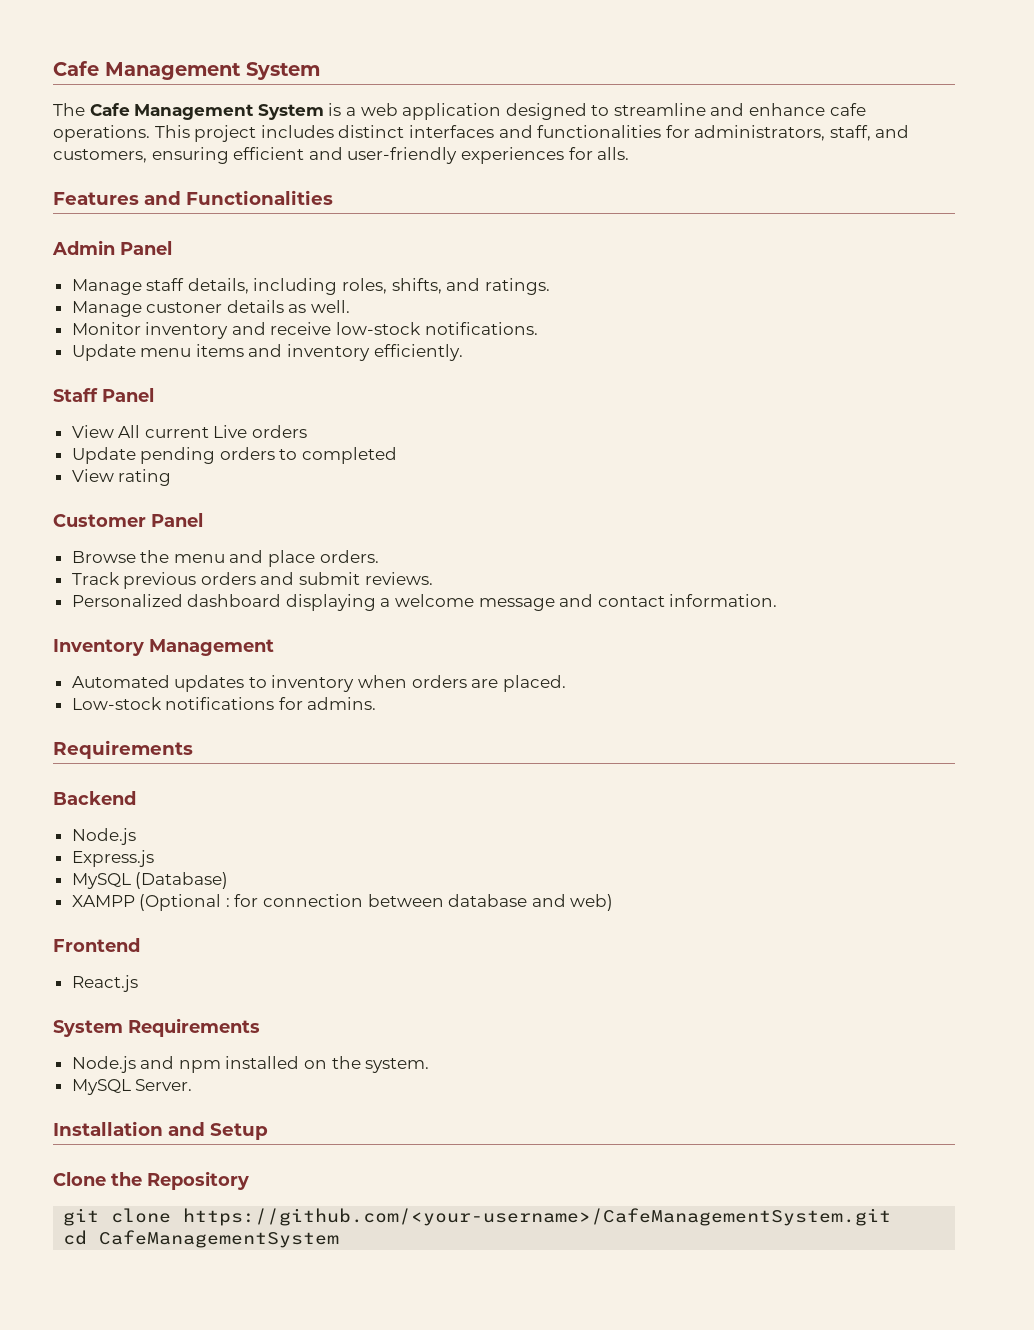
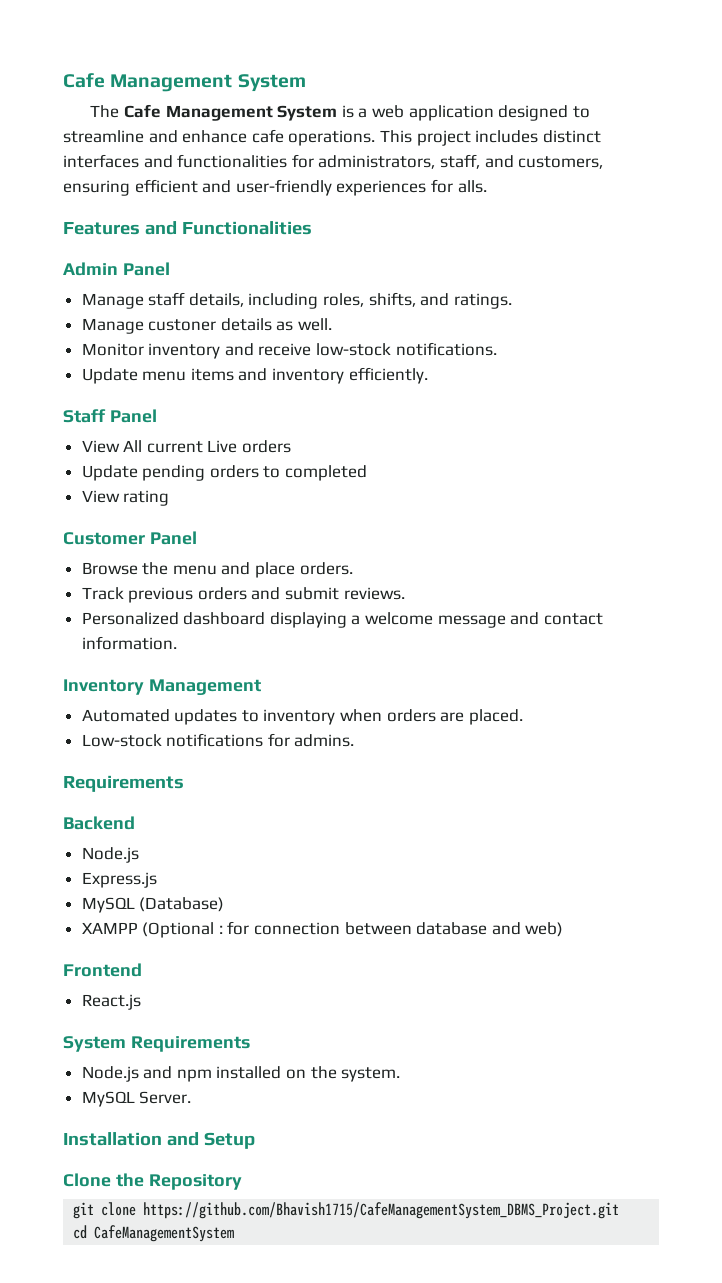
- git clone https://github.com/<your-username>/CafeManagementSystem.git
+ git clone https://github.com/Bhavish1715/CafeManagementSystem_DBMS_Project.git

